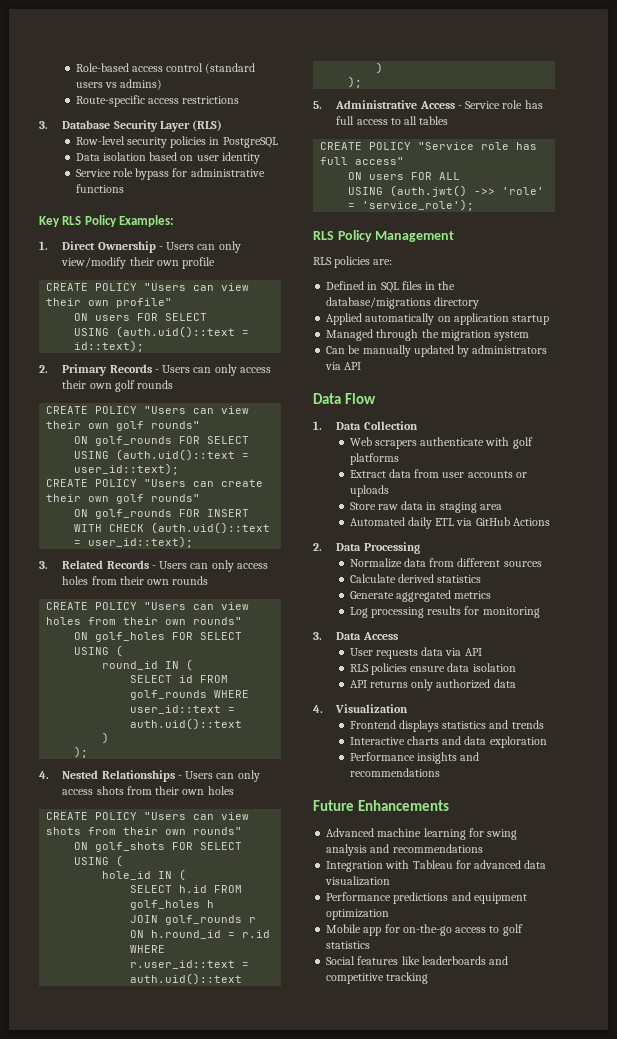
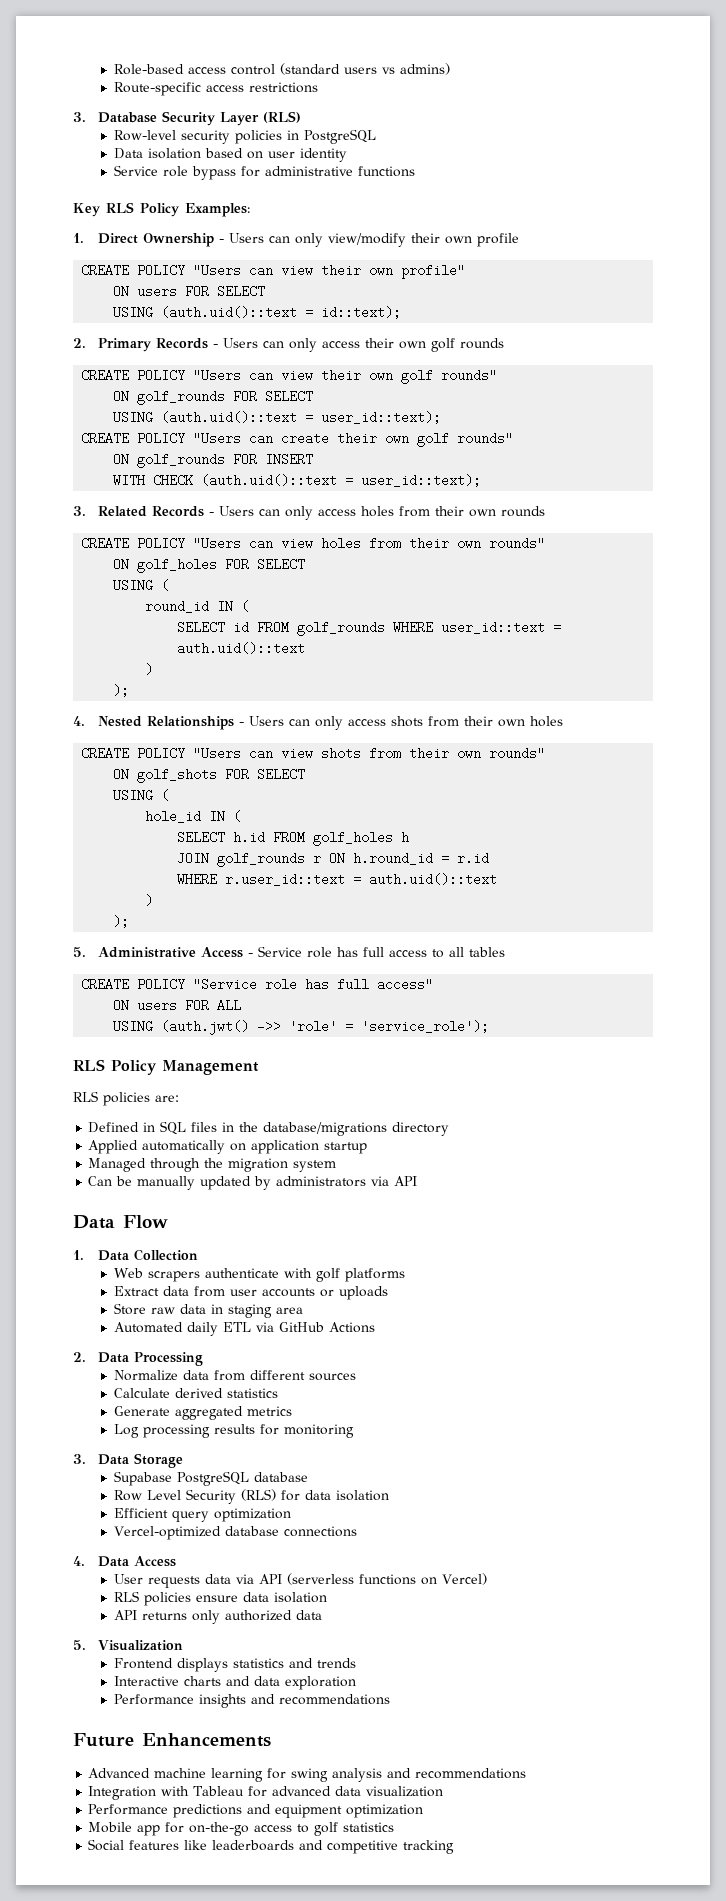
- 3. Data Access
+ 3. Data Storage
+ Supabase PostgreSQL database
+ Row Level Security (RLS) for data isolation
+ Efficient query optimization
+ Vercel-optimized database connections
+ 4. Data Access
- User requests data via API
+ User requests data via API (serverless functions on Vercel)
- 4. Visualization
+ 5. Visualization

